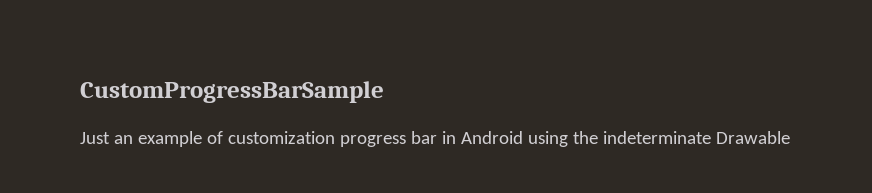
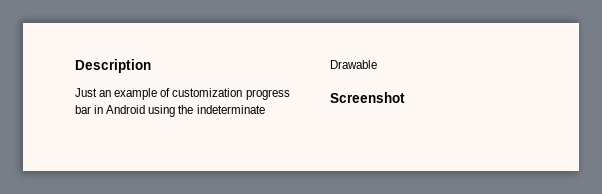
- CustomProgressBarSample
+ Description
+ Screenshot

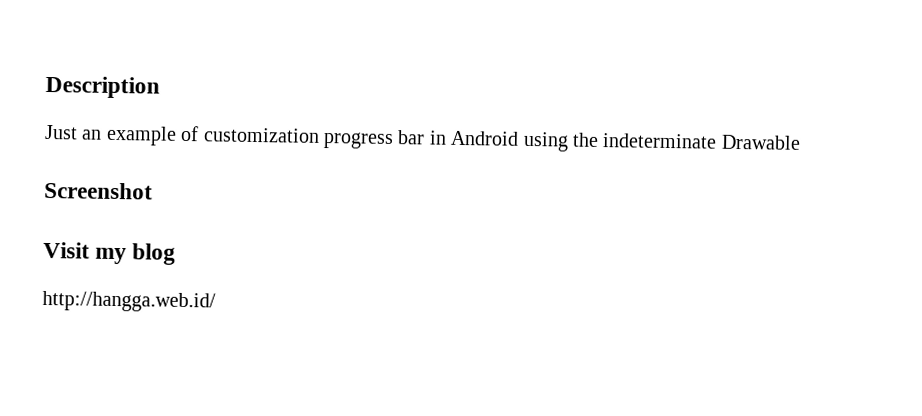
+ Visit my blog
+ http://hangga.web.id/

